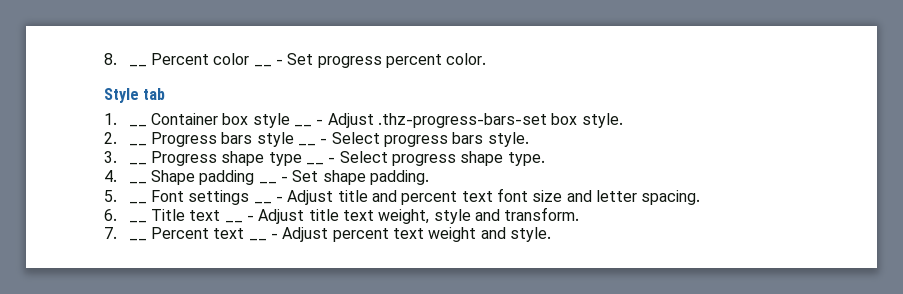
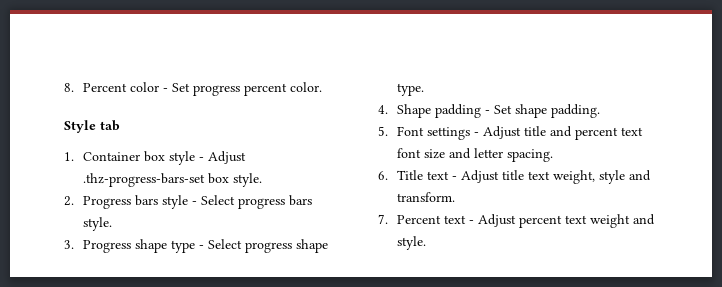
- 8. __ Percent color __ - Set progress percent color.
+ 8. Percent color - Set progress percent color.
- 1. __ Container box style __ - Adjust .thz-progress-bars-set box style.
+ 1. Container box style - Adjust .thz-progress-bars-set box style.
- 2. __ Progress bars style __ - Select progress bars style.
+ 2. Progress bars style - Select progress bars style.
- 3. __ Progress shape type __ - Select progress shape type.
+ 3. Progress shape type - Select progress shape type.
- 4. __ Shape padding __ - Set shape padding.
+ 4. Shape padding - Set shape padding.
- 5. __ Font settings __ - Adjust title and percent text font size and letter spacing.
+ 5. Font settings - Adjust title and percent text font size and letter spacing.
- 6. __ Title text __ - Adjust title text weight, style and transform.
+ 6. Title text - Adjust title text weight, style and transform.
- 7. __ Percent text __ - Adjust percent text weight and style.
+ 7. Percent text - Adjust percent text weight and style.

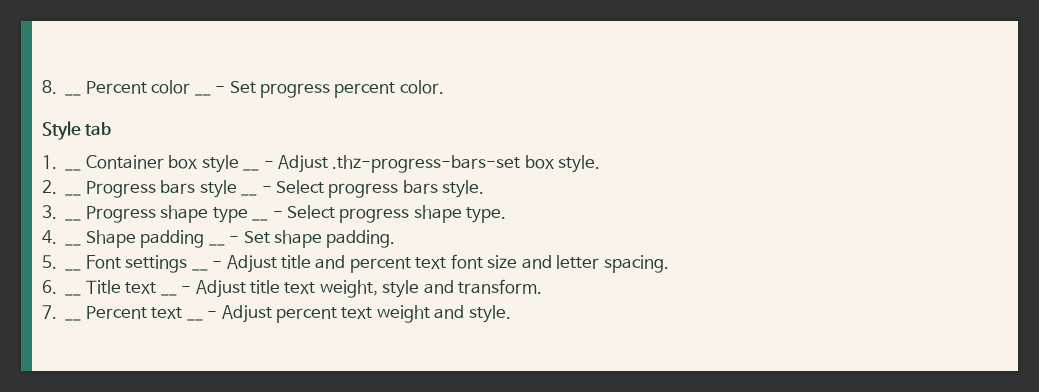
- 8. Percent color - Set progress percent color.
+ 8. __ Percent color __ - Set progress percent color.
- 1. Container box style - Adjust .thz-progress-bars-set box style.
+ 1. __ Container box style __ - Adjust .thz-progress-bars-set box style.
- 2. Progress bars style - Select progress bars style.
+ 2. __ Progress bars style __ - Select progress bars style.
- 3. Progress shape type - Select progress shape type.
+ 3. __ Progress shape type __ - Select progress shape type.
- 4. Shape padding - Set shape padding.
+ 4. __ Shape padding __ - Set shape padding.
- 5. Font settings - Adjust title and percent text font size and letter spacing.
+ 5. __ Font settings __ - Adjust title and percent text font size and letter spacing.
- 6. Title text - Adjust title text weight, style and transform.
+ 6. __ Title text __ - Adjust title text weight, style and transform.
- 7. Percent text - Adjust percent text weight and style.
+ 7. __ Percent text __ - Adjust percent text weight and style.

